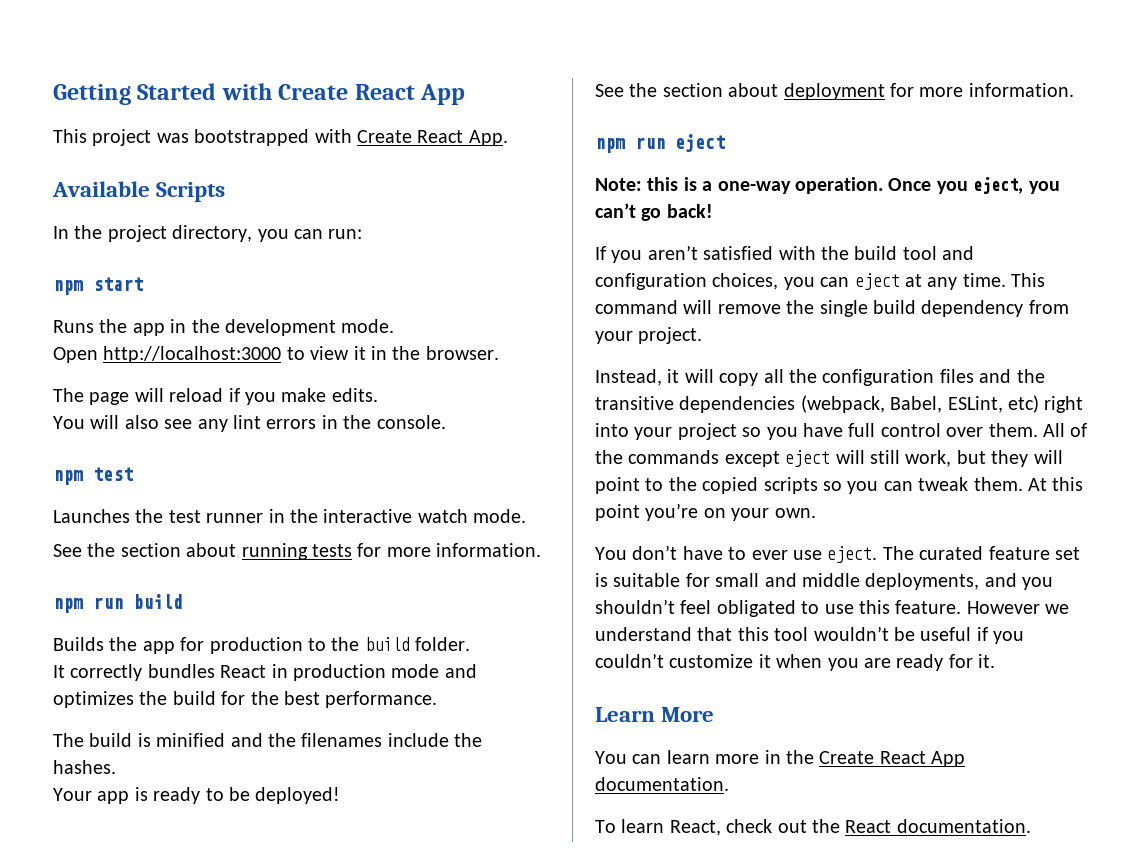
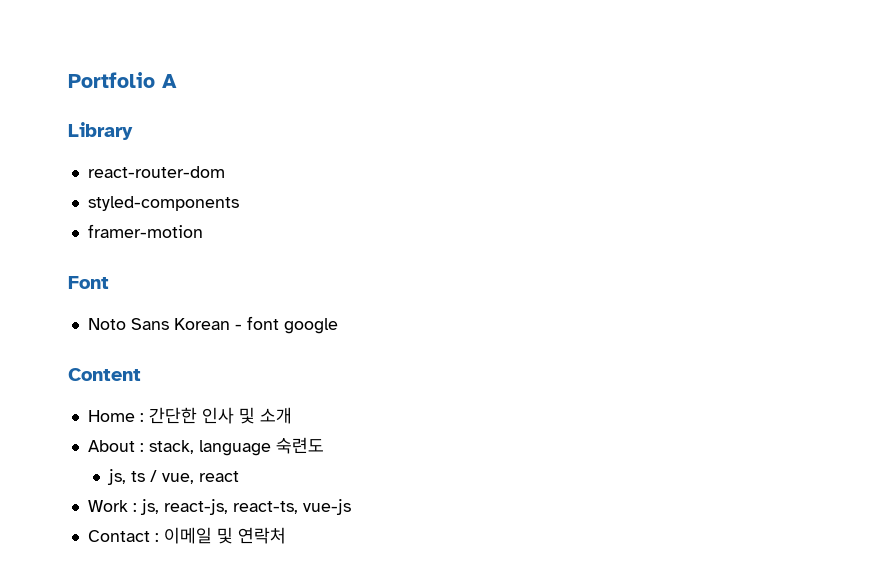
- Getting Started with Create React App
- This project was bootstrapped with Create React App.
- Available Scripts
- In the project directory, you can run:
- npm start
- Runs the app in the development mode.
- Open http://localhost:3000 to view it in the browser.
- The page will reload if you make edits.
- You will also see any lint errors in the console.
- npm test
- Launches the test runner in the interactive watch mode.
- See the section about running tests for more information.
- npm run build
- Builds the app for production to the build folder.
- It correctly bundles React in production mode and optimizes the build for the best performance.
- The build is minified and the filenames include the hashes.
- Your app is ready to be deployed!
- See the section about deployment for more information.
- npm run eject
- Note: this is a one-way operation. Once you eject, you can’t go back!
- If you aren’t satisfied with the build tool and configuration choices, you can eject at any time. This command will remove the single build dependency from your project.
- Instead, it will copy all the configuration files and the transitive dependencies (webpack, Babel, ESLint, etc) right into your project so you have full control over them. All of the commands except eject will still work, but they will point to the copied scripts so you can tweak them. At this point you’re on your own.
- You don’t have to ever use eject. The curated feature set is suitable for small and middle deployments, and you shouldn’t feel obligated to use this feature. However we understand that this tool wouldn’t be useful if you couldn’t customize it when you are ready for it.
- Learn More
- You can learn more in the Create React App documentation.
- To learn React, check out the React documentation.
+ Portfolio A
+ Library
+ react-router-dom
+ styled-components
+ framer-motion
+ Font
+ Noto Sans Korean - font google
+ Content
+ Home : 간단한 인사 및 소개
+ About : stack, language 숙련도
+ js, ts / vue, react
+ Work : js, react-js, react-ts, vue-js
+ Contact : 이메일 및 연락처

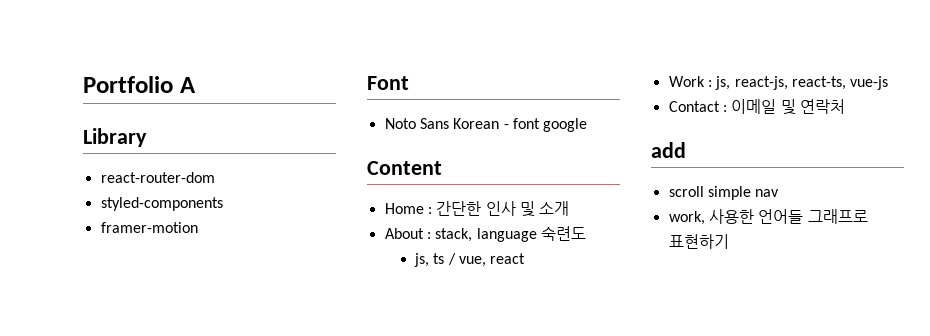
+ add
+ scroll simple nav
+ work, 사용한 언어들 그래프로 표현하기

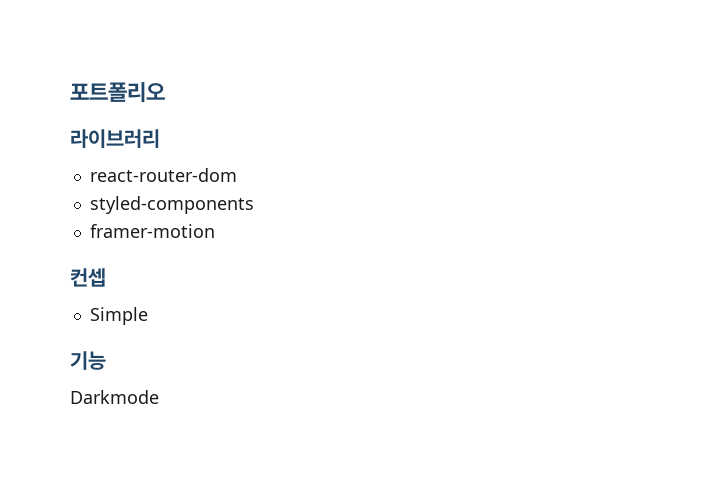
- Portfolio A
- Library
+ 포트폴리오
+ 라이브러리
- Font
- Noto Sans Korean - font google
- Content
- Home : 간단한 인사 및 소개
- About : stack, language 숙련도
- js, ts / vue, react
- Work : js, react-js, react-ts, vue-js
- Contact : 이메일 및 연락처
- add
- scroll simple nav
- work, 사용한 언어들 그래프로 표현하기
+ 컨셉
+ Simple
+ 기능
+ Darkmode

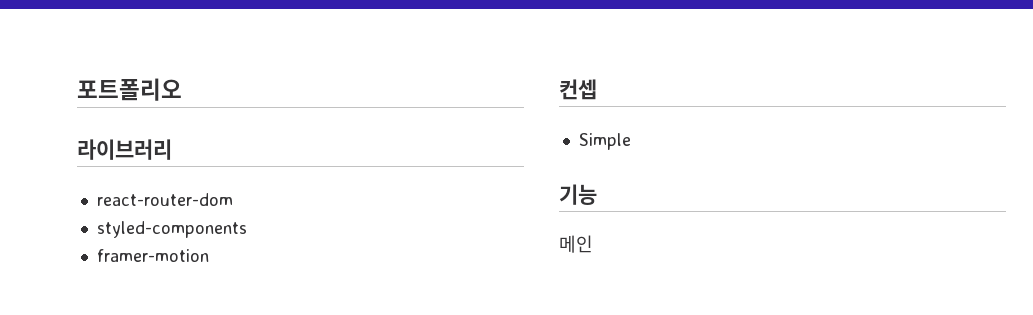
- Darkmode
+ 메인

